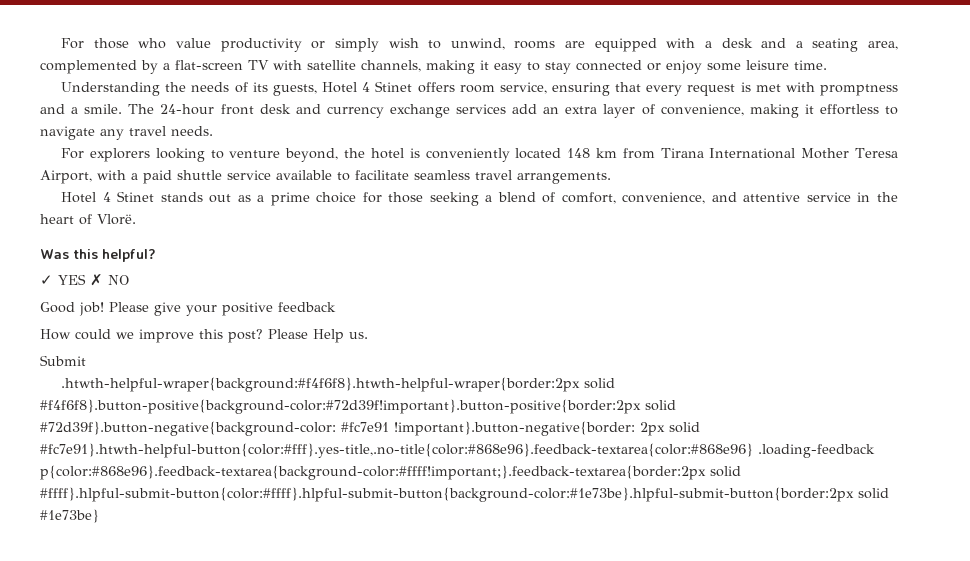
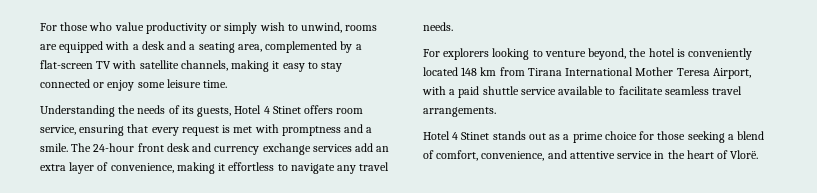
- Was this helpful?
- ✓ YES ✗ NO
- Good job! Please give your positive feedback
- How could we improve this post? Please Help us.
- Submit
- .htwth-helpful-wraper{background:#f4f6f8}.htwth-helpful-wraper{border:2px solid #f4f6f8}.button-positive{background-color:#72d39f!important}.button-positive{border:2px solid #72d39f}.button-negative{background-color: #fc7e91 !important}.button-negative{border: 2px solid #fc7e91}.htwth-helpful-button{color:#fff}.yes-title,.no-title{color:#868e96}.feedback-textarea{color:#868e96} .loading-feedback p{color:#868e96}.feedback-textarea{background-color:#ffff!important;}.feedback-textarea{border:2px solid #ffff}.hlpful-submit-button{color:#ffff}.hlpful-submit-button{background-color:#1e73be}.hlpful-submit-button{border:2px solid #1e73be}

